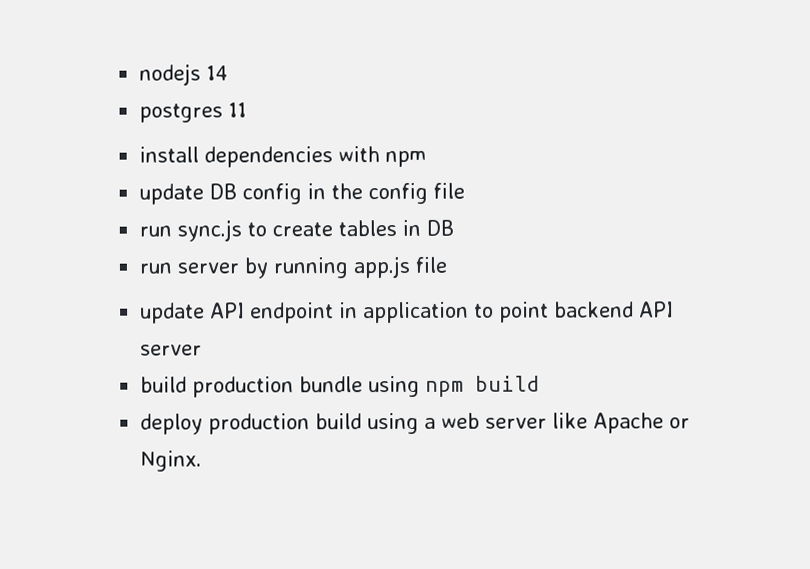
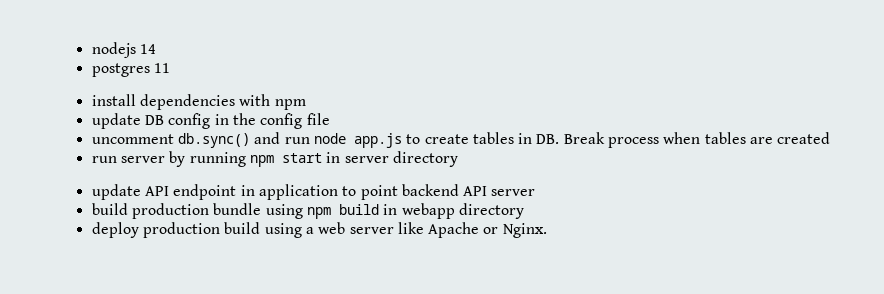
- run sync.js to create tables in DB
+ uncomment db.sync() and run node app.js to create tables in DB. Break process when tables are created
- run server by running app.js file
+ run server by running npm start in server directory
- build production bundle using npm build
+ build production bundle using npm build in webapp directory

